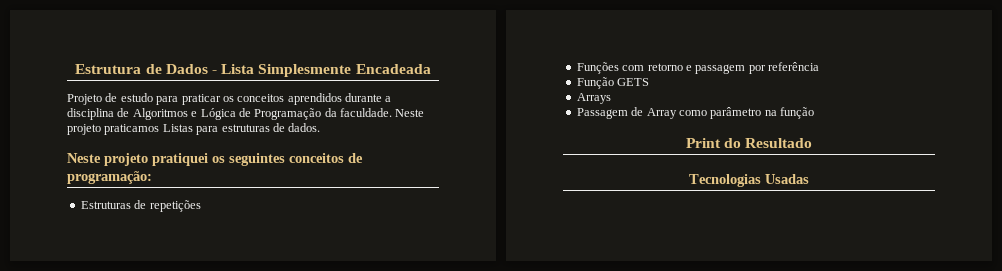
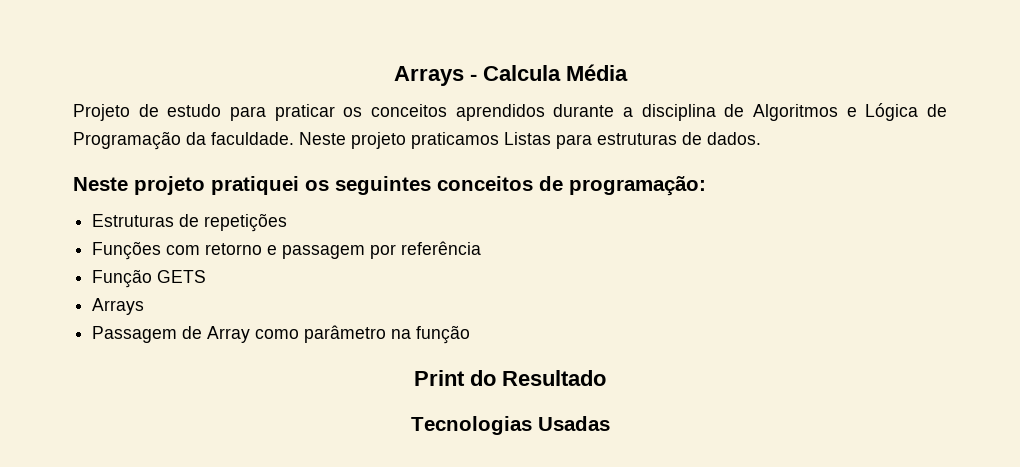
- Estrutura de Dados - Lista Simplesmente Encadeada
+ Arrays - Calcula Média

